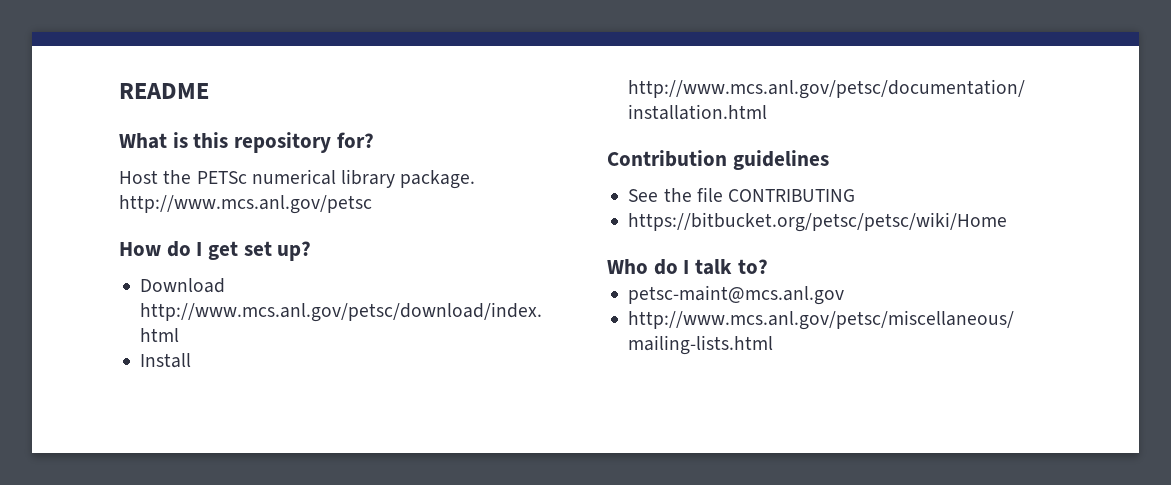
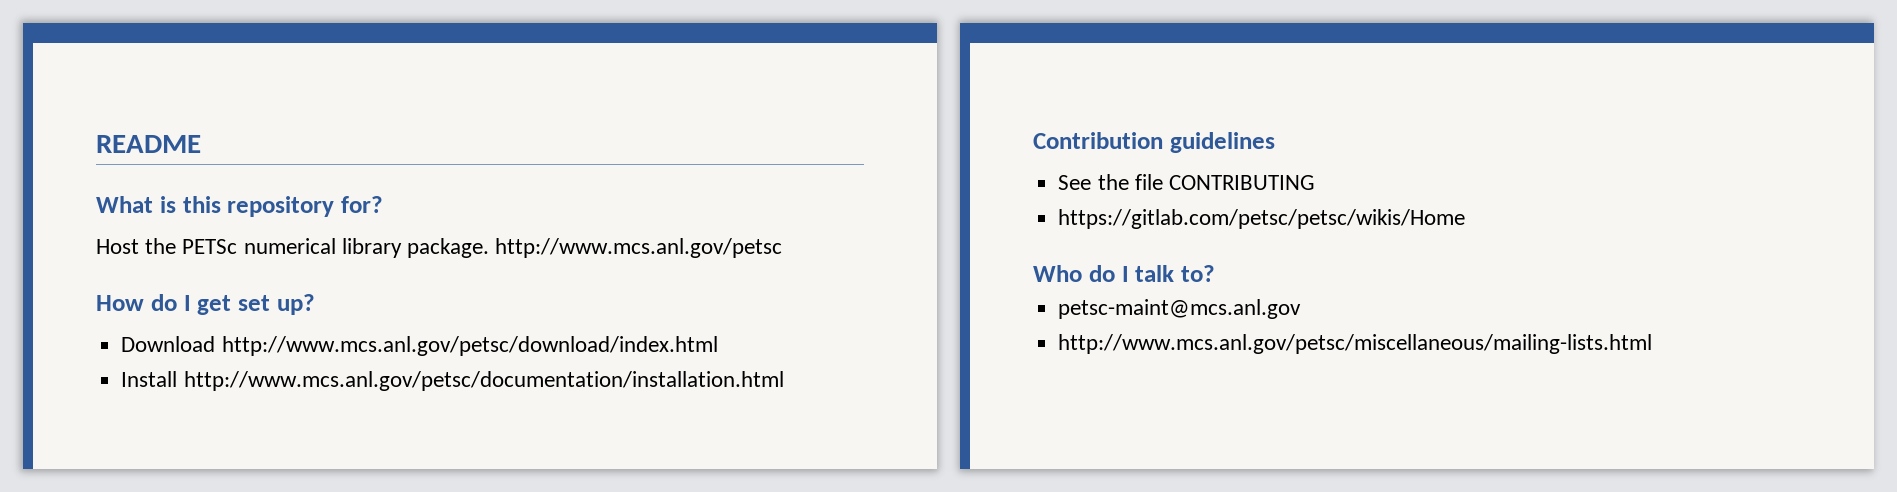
- https://bitbucket.org/petsc/petsc/wiki/Home
+ https://gitlab.com/petsc/petsc/wikis/Home

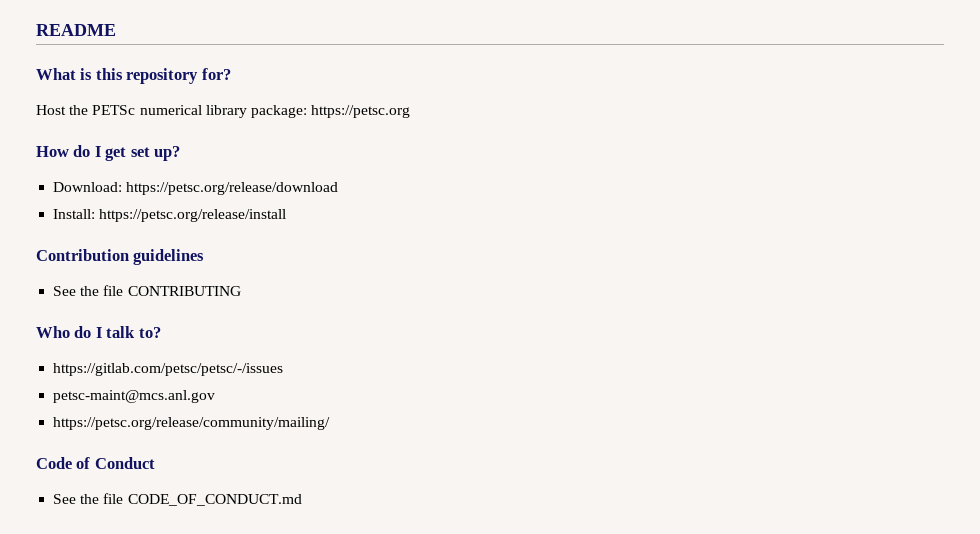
- Host the PETSc numerical library package. http://www.mcs.anl.gov/petsc
+ Host the PETSc numerical library package: https://petsc.org
- Download http://www.mcs.anl.gov/petsc/download/index.html
- Install http://www.mcs.anl.gov/petsc/documentation/installation.html
+ Download: https://petsc.org/release/download
+ Install: https://petsc.org/release/install
- https://gitlab.com/petsc/petsc/wikis/Home
+ https://gitlab.com/petsc/petsc/-/issues
- http://www.mcs.anl.gov/petsc/miscellaneous/mailing-lists.html
+ https://petsc.org/release/community/mailing/
+ Code of Conduct
+ See the file CODE_OF_CONDUCT.md

